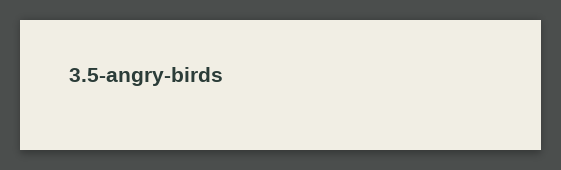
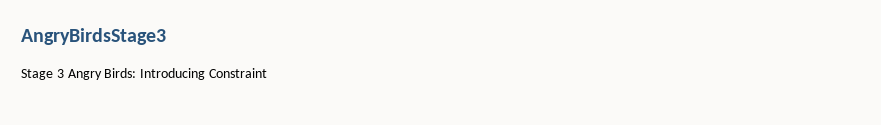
- 3.5-angry-birds
+ AngryBirdsStage3
+ Stage 3 Angry Birds: Introducing Constraint

